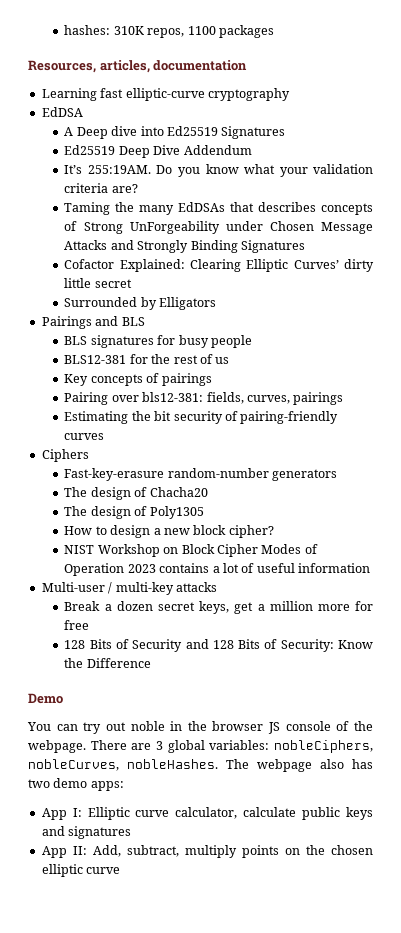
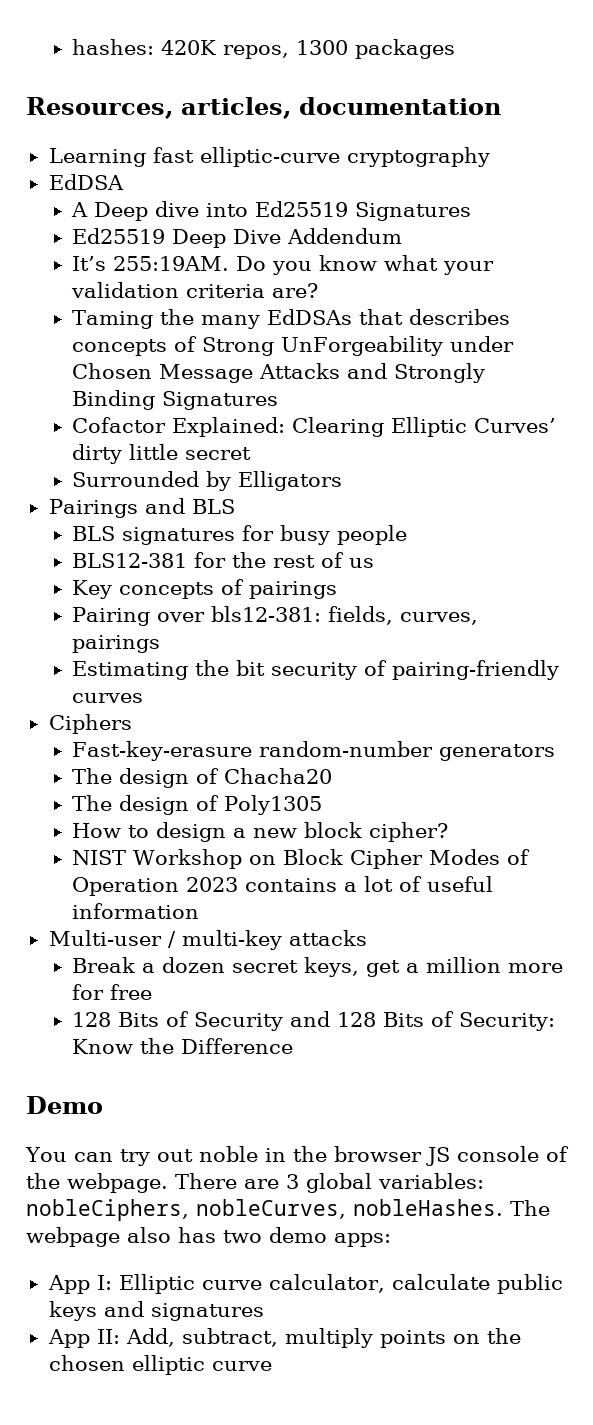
- hashes: 310K repos, 1100 packages
+ hashes: 420K repos, 1300 packages

